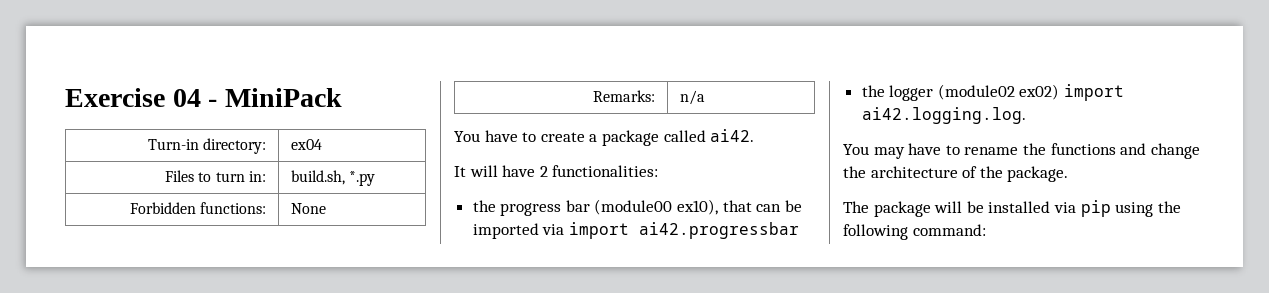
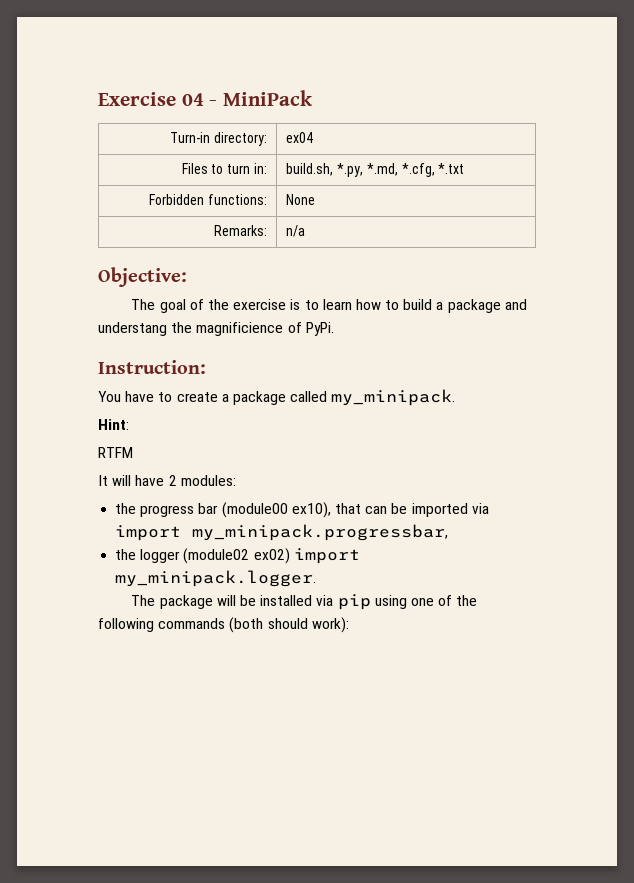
- Files to turn in: | build.sh, *.py
+ Files to turn in: | build.sh, *.py, *.md, *.cfg, *.txt
+ Objective:
+ The goal of the exercise is to learn how to build a package and understang the magnificience of PyPi.
+ Instruction:
- You have to create a package called ai42.
+ You have to create a package called my_minipack.
+ Hint:
+ RTFM
- It will have 2 functionalities:
+ It will have 2 modules:
- the progress bar (module00 ex10), that can be imported via import ai42.progressbar
+ the progress bar (module00 ex10), that can be imported via import my_minipack.progressbar,
- the logger (module02 ex02) import ai42.logging.log.
- You may have to rename the functions and change the architecture of the package.
+ the logger (module02 ex02) import my_minipack.logger.
- The package will be installed via pip using the following command:
+ The package will be installed via pip using one of the following commands (both should work):

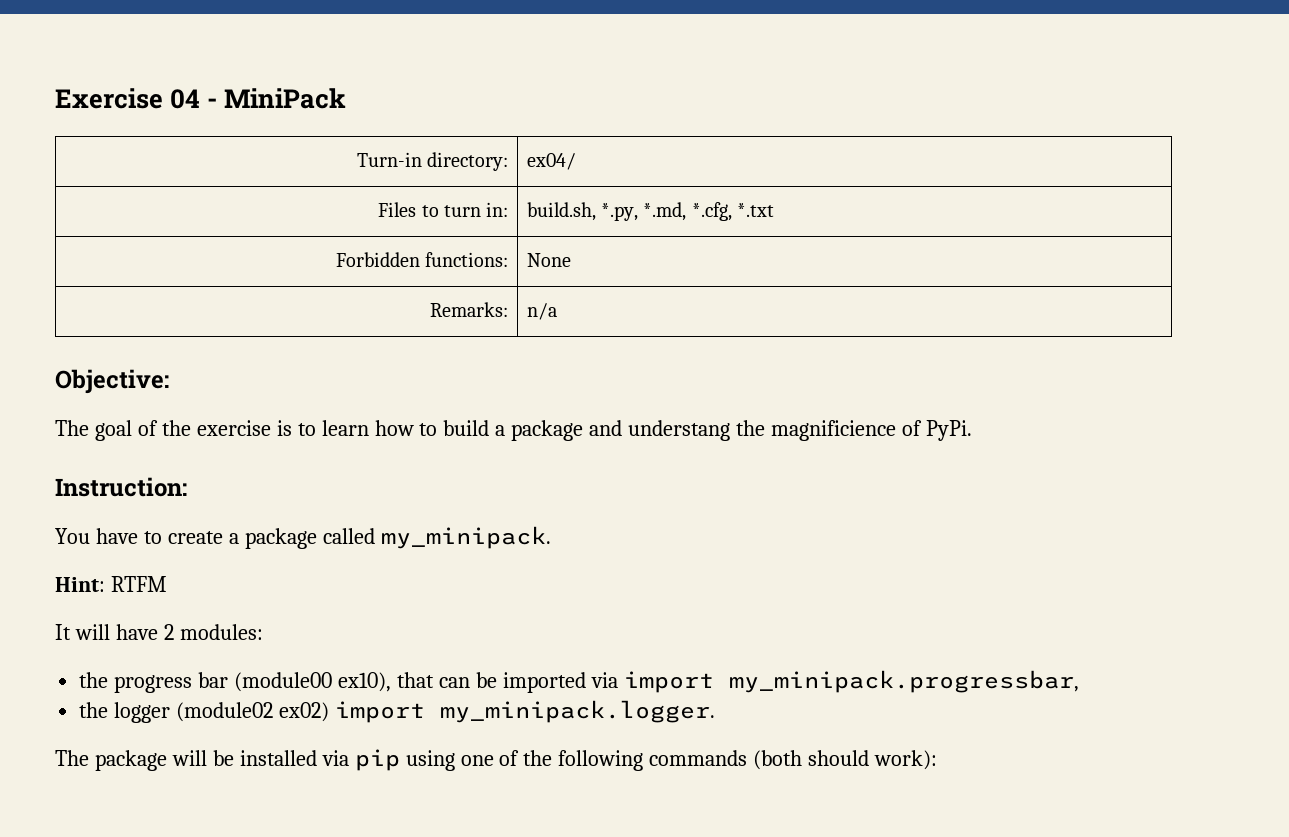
- Turn-in directory: | ex04
+ Turn-in directory: | ex04/
- Hint:
- RTFM
+ Hint: RTFM

